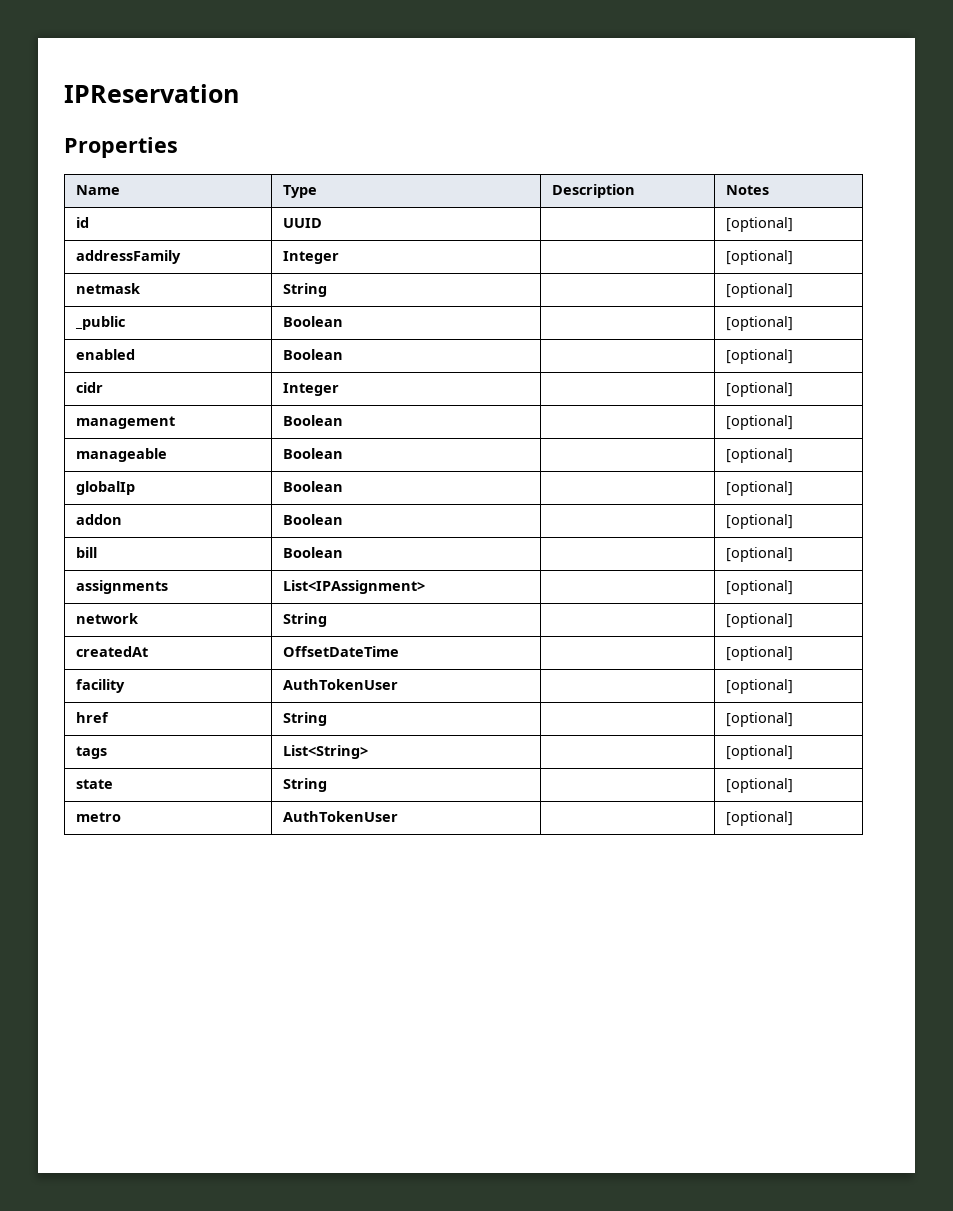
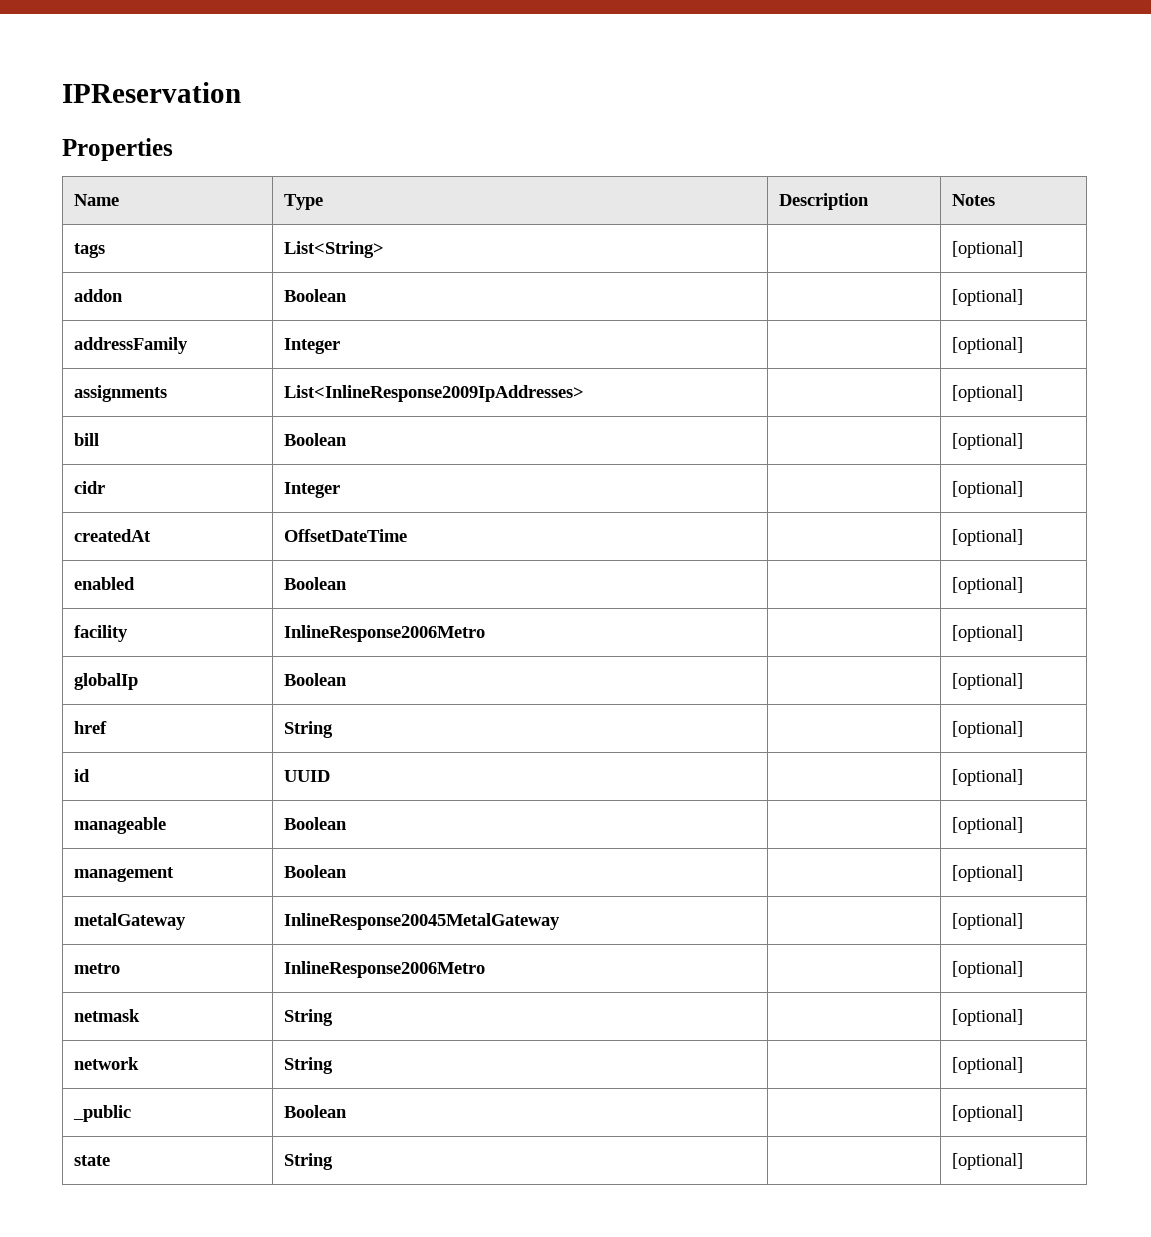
- id | UUID | | [optional]
+ tags | List<String> | | [optional]
+ addon | Boolean | | [optional]
+ assignments | List<InlineResponse2009IpAddresses> | | [optional]
+ bill | Boolean | | [optional]
+ cidr | Integer | | [optional]
+ createdAt | OffsetDateTime | | [optional]
+ enabled | Boolean | | [optional]
+ facility | InlineResponse2006Metro | | [optional]
+ globalIp | Boolean | | [optional]
+ href | String | | [optional]
+ id | UUID | | [optional]
+ manageable | Boolean | | [optional]
+ management | Boolean | | [optional]
+ metalGateway | InlineResponse20045MetalGateway | | [optional]
+ metro | InlineResponse2006Metro | | [optional]
+ network | String | | [optional]
- enabled | Boolean | | [optional]
- cidr | Integer | | [optional]
- management | Boolean | | [optional]
- manageable | Boolean | | [optional]
- globalIp | Boolean | | [optional]
- addon | Boolean | | [optional]
- bill | Boolean | | [optional]
- assignments | List<IPAssignment> | | [optional]
- network | String | | [optional]
- createdAt | OffsetDateTime | | [optional]
- facility | AuthTokenUser | | [optional]
- href | String | | [optional]
- tags | List<String> | | [optional]
- metro | AuthTokenUser | | [optional]

